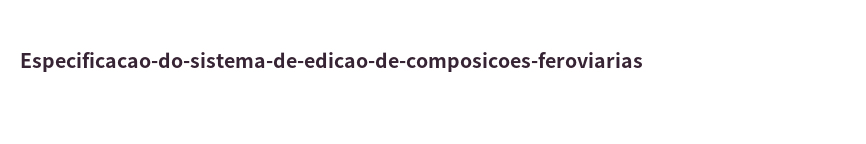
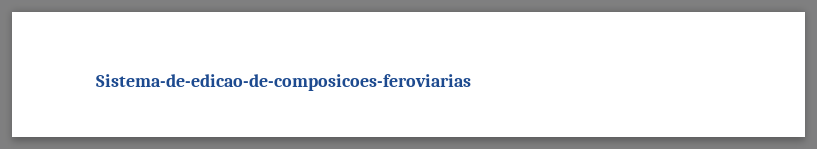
- Especificacao-do-sistema-de-edicao-de-composicoes-feroviarias
+ Sistema-de-edicao-de-composicoes-feroviarias

